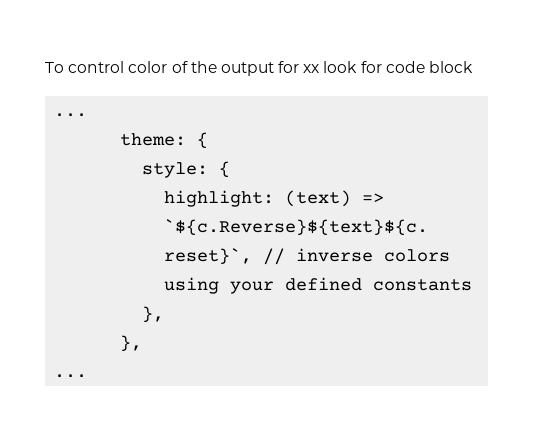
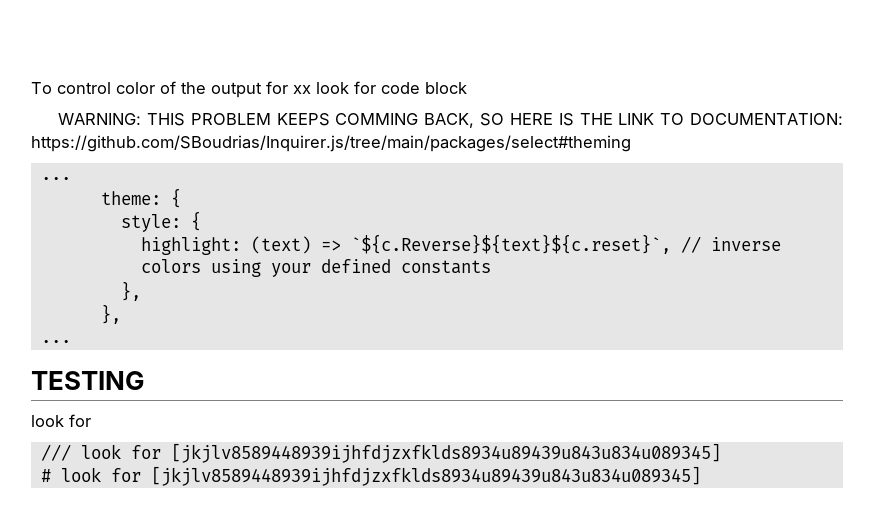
+ WARNING: THIS PROBLEM KEEPS COMMING BACK, SO HERE IS THE LINK TO DOCUMENTATION: https://github.com/SBoudrias/Inquirer.js/tree/main/packages/select#theming
+ TESTING
+ look for
+ /// look for [jkjlv8589448939ijhfdjzxfklds8934u89439u843u834u089345]
+ # look for [jkjlv8589448939ijhfdjzxfklds8934u89439u843u834u089345]

